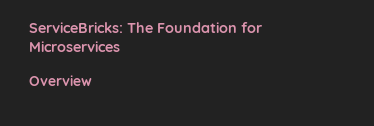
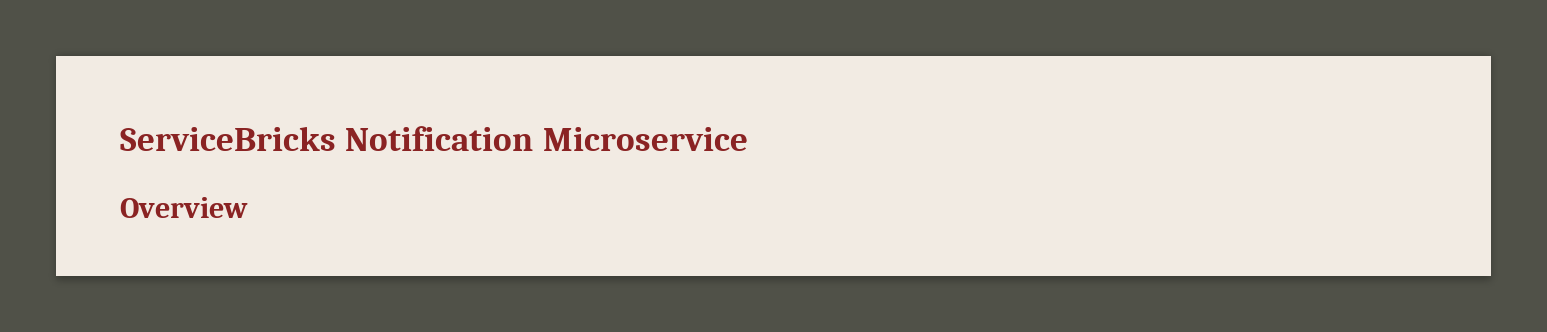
- ServiceBricks: The Foundation for Microservices
+ ServiceBricks Notification Microservice

